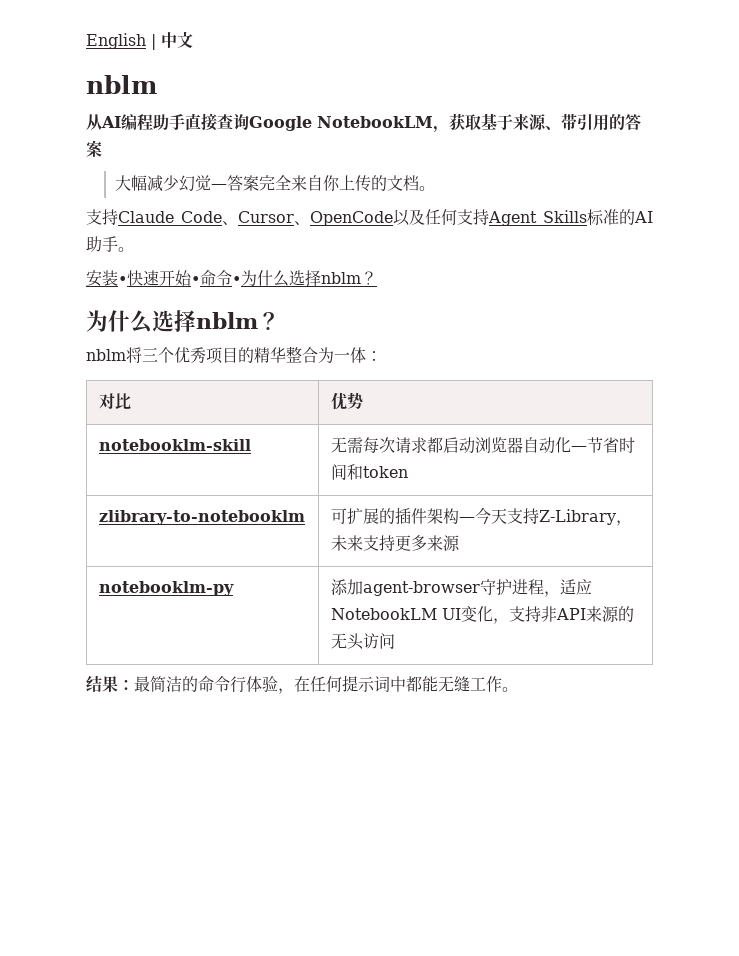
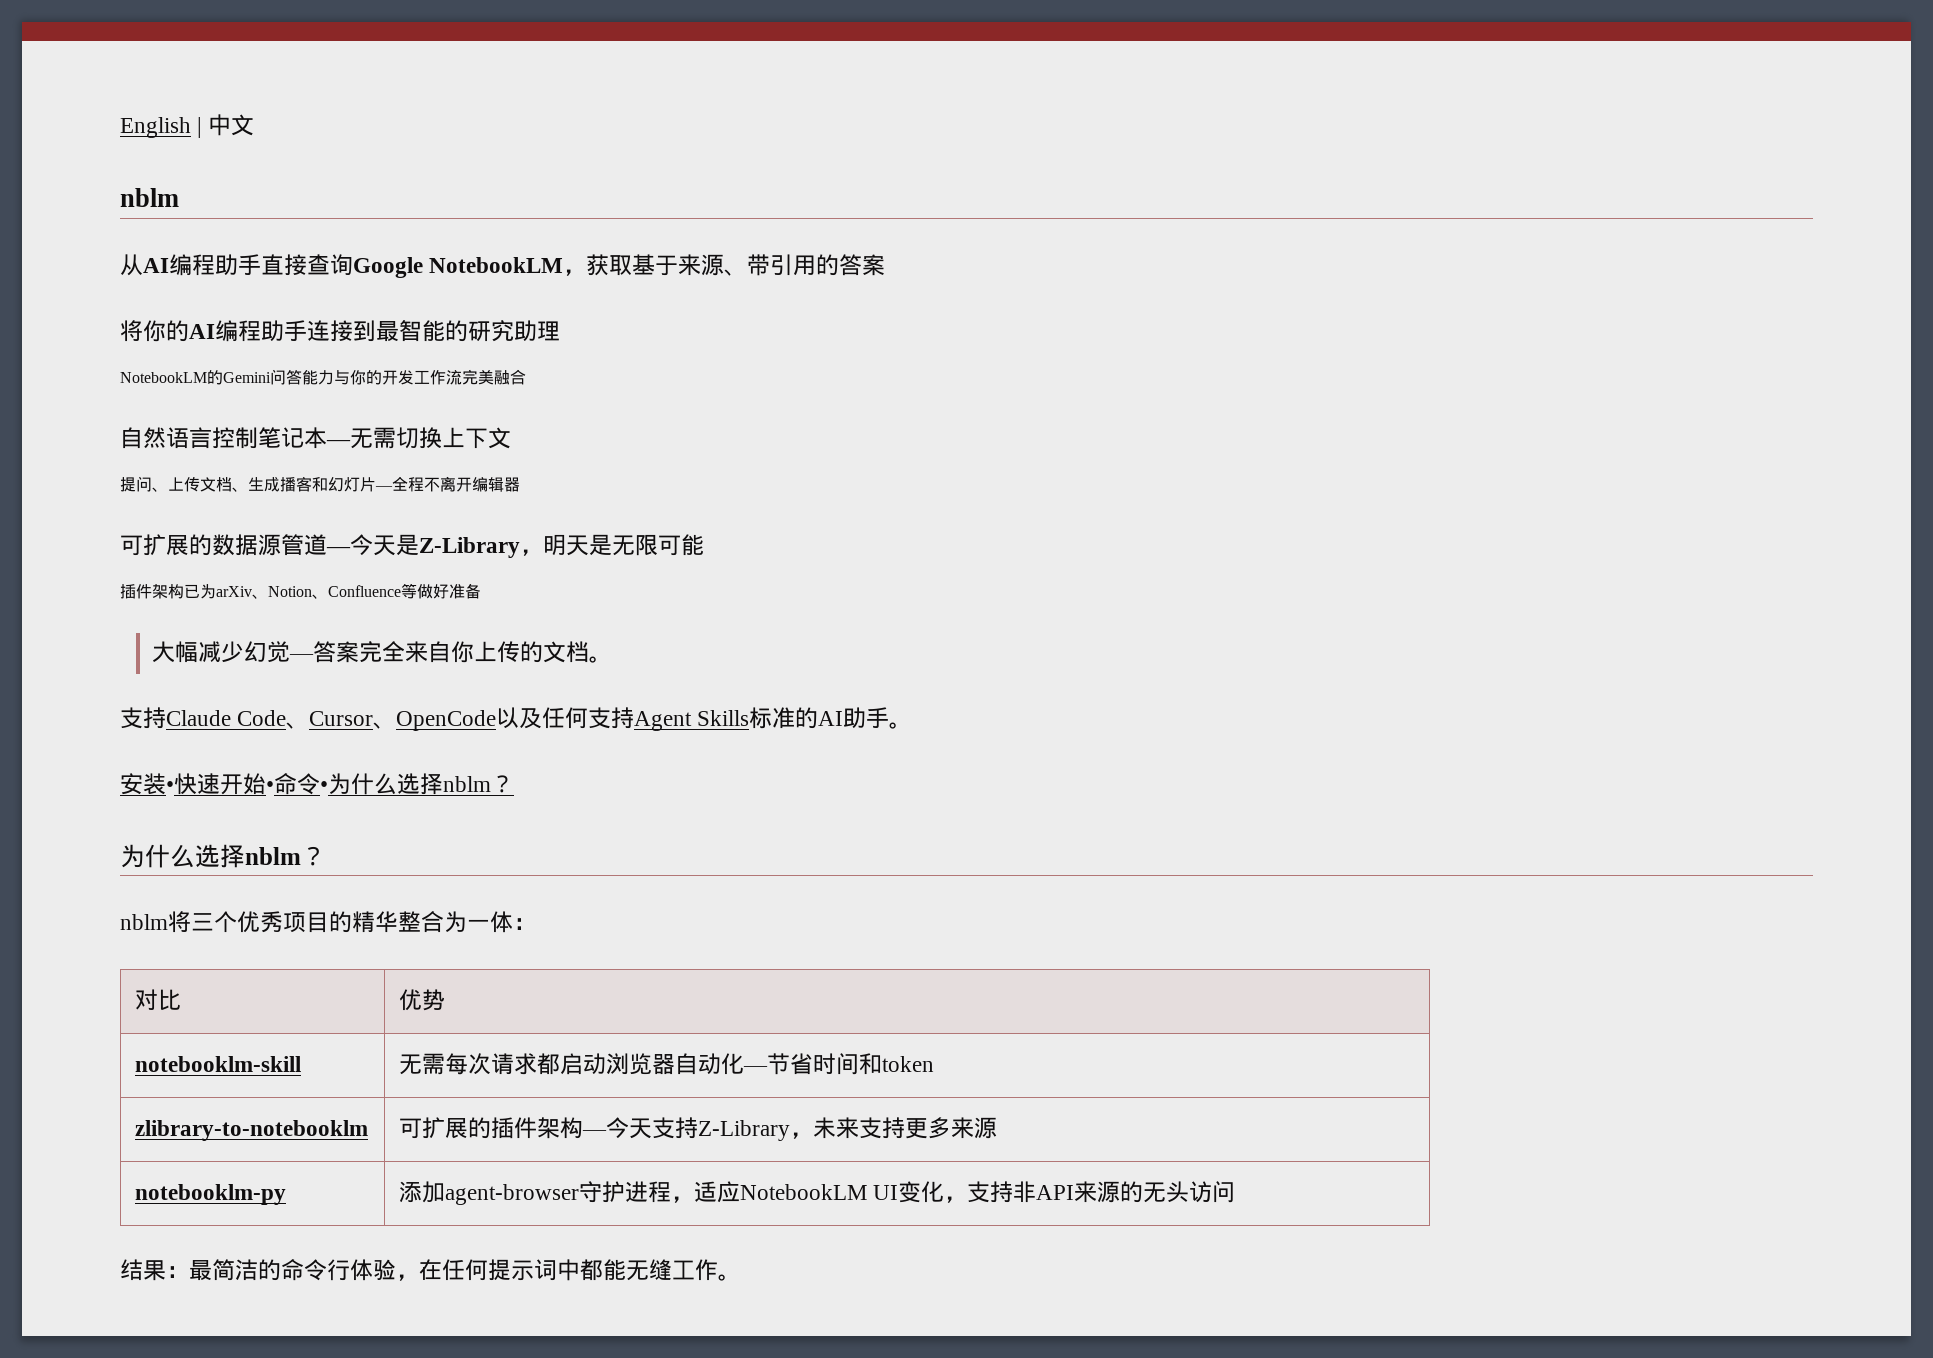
+ 将你的AI编程助手连接到最智能的研究助理
+ NotebookLM的Gemini问答能力与你的开发工作流完美融合
+ 自然语言控制笔记本—无需切换上下文
+ 提问、上传文档、生成播客和幻灯片—全程不离开编辑器
+ 可扩展的数据源管道—今天是Z-Library，明天是无限可能
+ 插件架构已为arXiv、Notion、Confluence等做好准备

